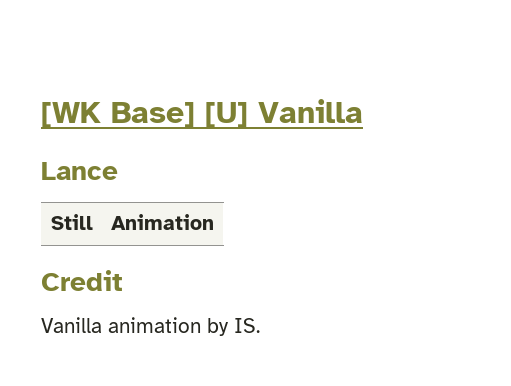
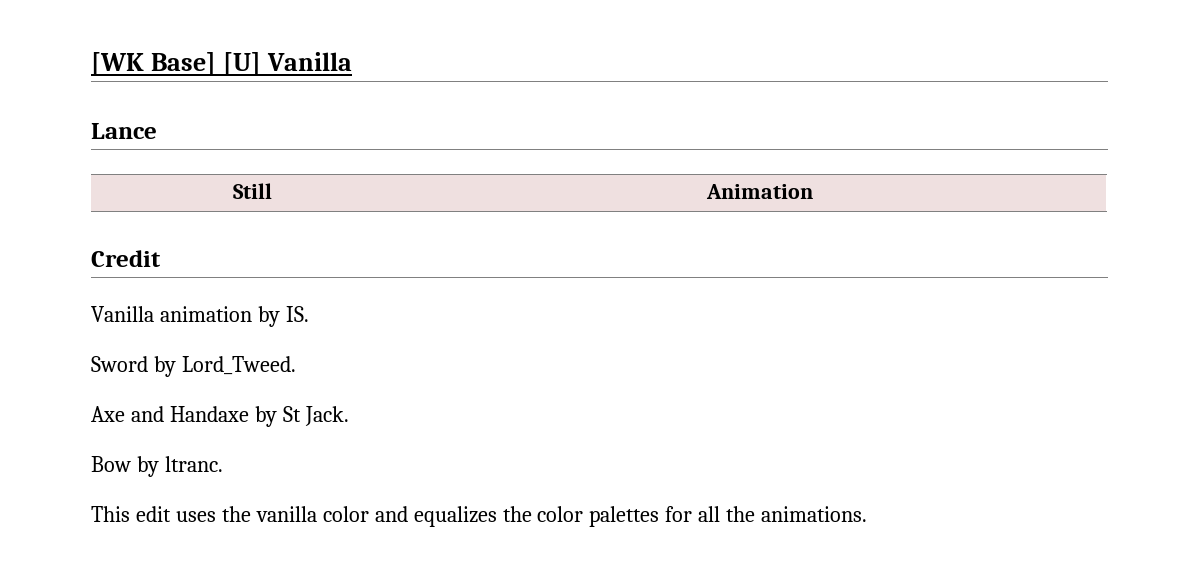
+ Sword by Lord_Tweed.
+ Axe and Handaxe by St Jack.
+ Bow by ltranc.
+ This edit uses the vanilla color and equalizes the color palettes for all the animations.

